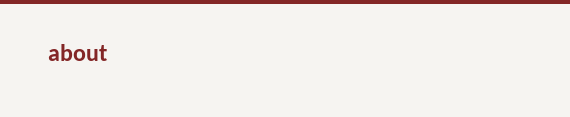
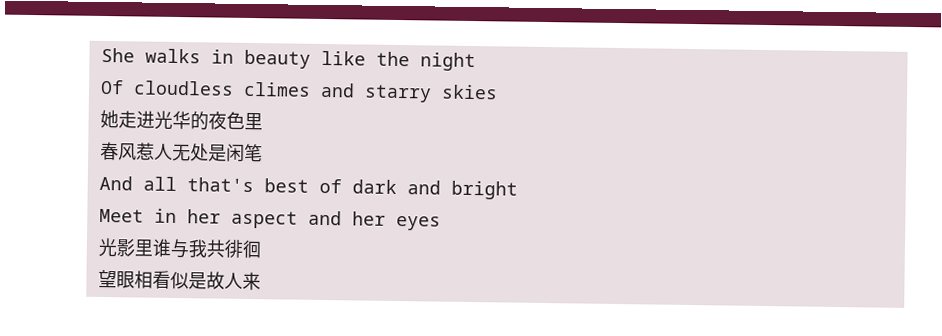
- about
+ She walks in beauty like the night
+ Of cloudless climes and starry skies
+ 她走进光华的夜色里
+ 春风惹人无处是闲笔
+ And all that's best of dark and bright
+ Meet in her aspect and her eyes
+ 光影里谁与我共徘徊
+ 望眼相看似是故人来

